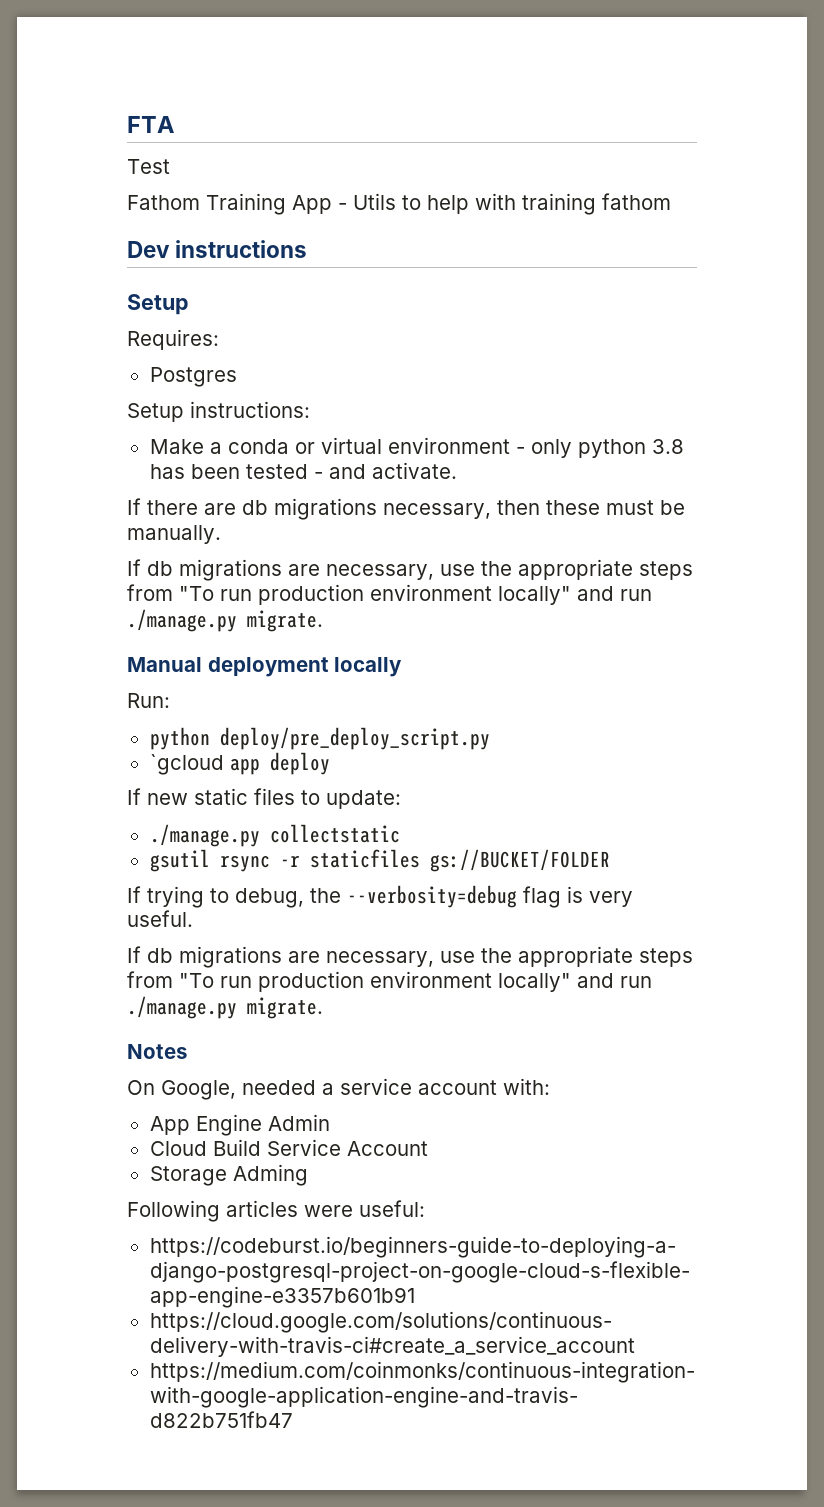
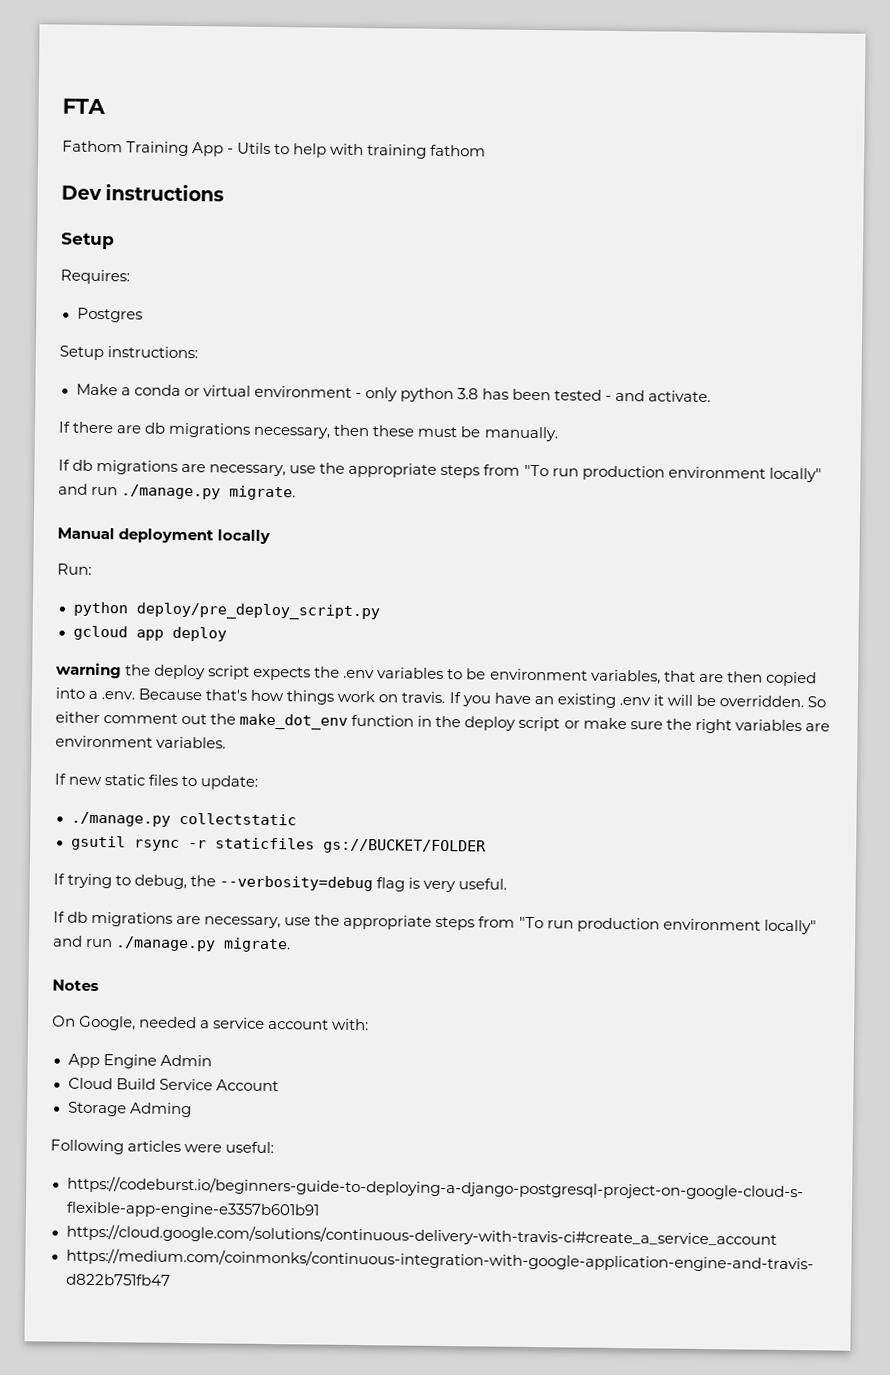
- Test
- `gcloud app deploy
+ gcloud app deploy
+ warning the deploy script expects the .env variables to be environment variables, that are then copied into a .env. Because that's how things work on travis. If you have an existing .env it will be overridden. So either comment out the make_dot_env function in the deploy script or make sure the right variables are environment variables.

